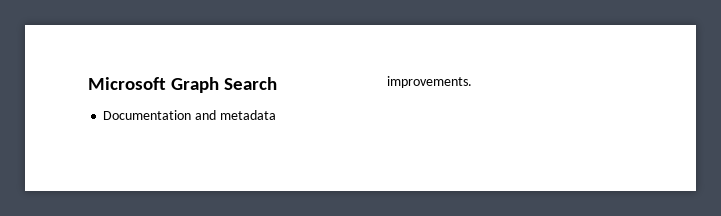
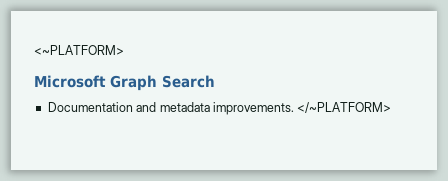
+ <~PLATFORM>
+ </~PLATFORM>

